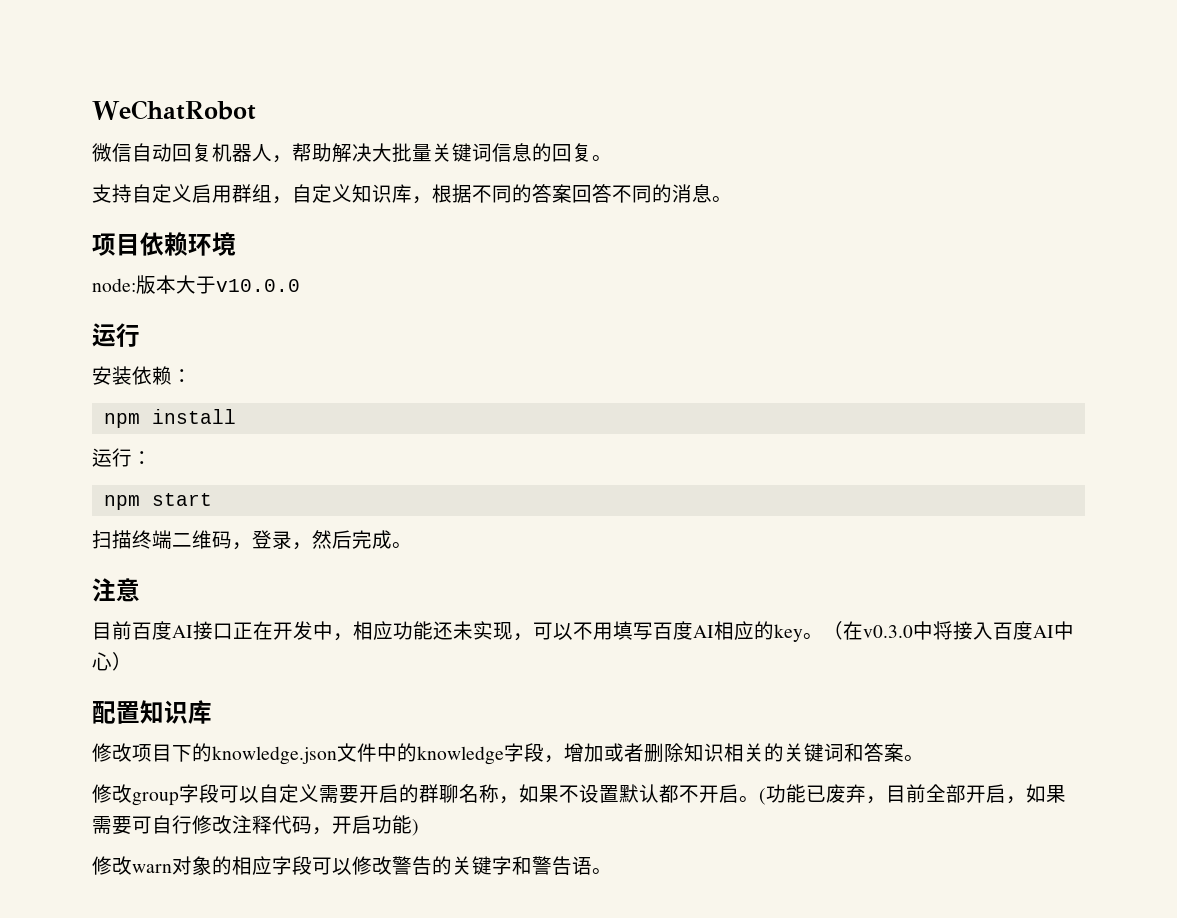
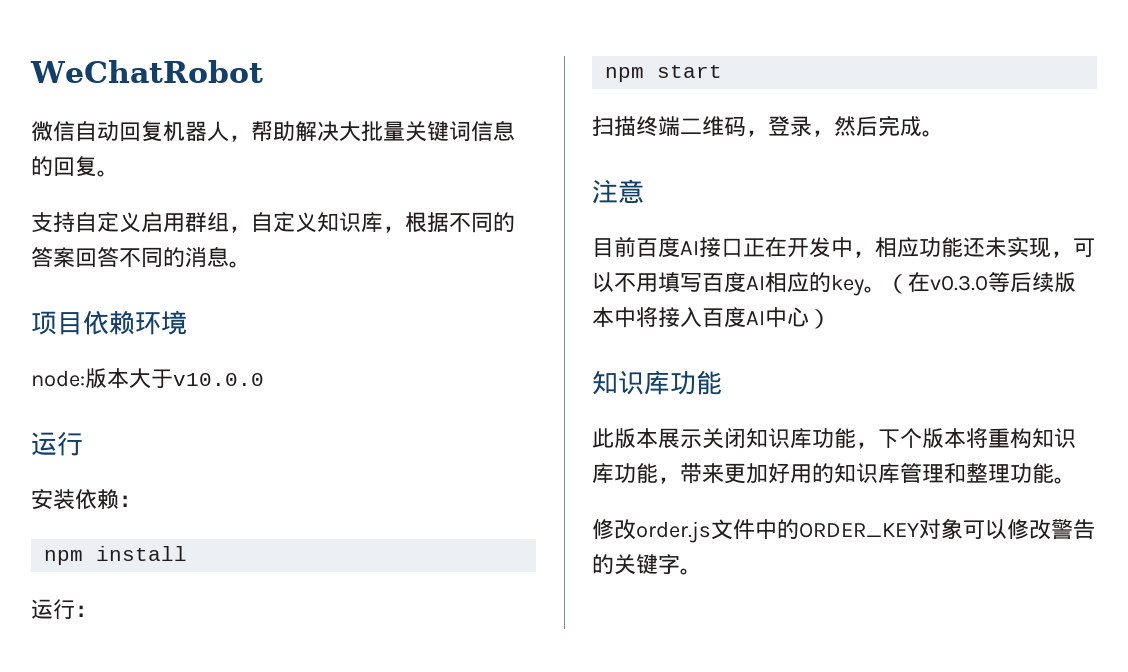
- （在v0.3.0中将接入百度AI中心）
- 配置知识库
- 修改项目下的knowledge.json文件中的knowledge字段，增加或者删除知识相关的关键词和答案。
- 修改group字段可以自定义需要开启的群聊名称，如果不设置默认都不开启。(功能已废弃，目前全部开启，如果需要可自行修改注释代码，开启功能)
- 修改warn对象的相应字段可以修改警告的关键字和警告语。
+ （在v0.3.0等后续版本中将接入百度AI中心）
+ 知识库功能
+ 此版本展示关闭知识库功能，下个版本将重构知识库功能，带来更加好用的知识库管理和整理功能。
+ 修改order.js文件中的ORDER_KEY对象可以修改警告的关键字。

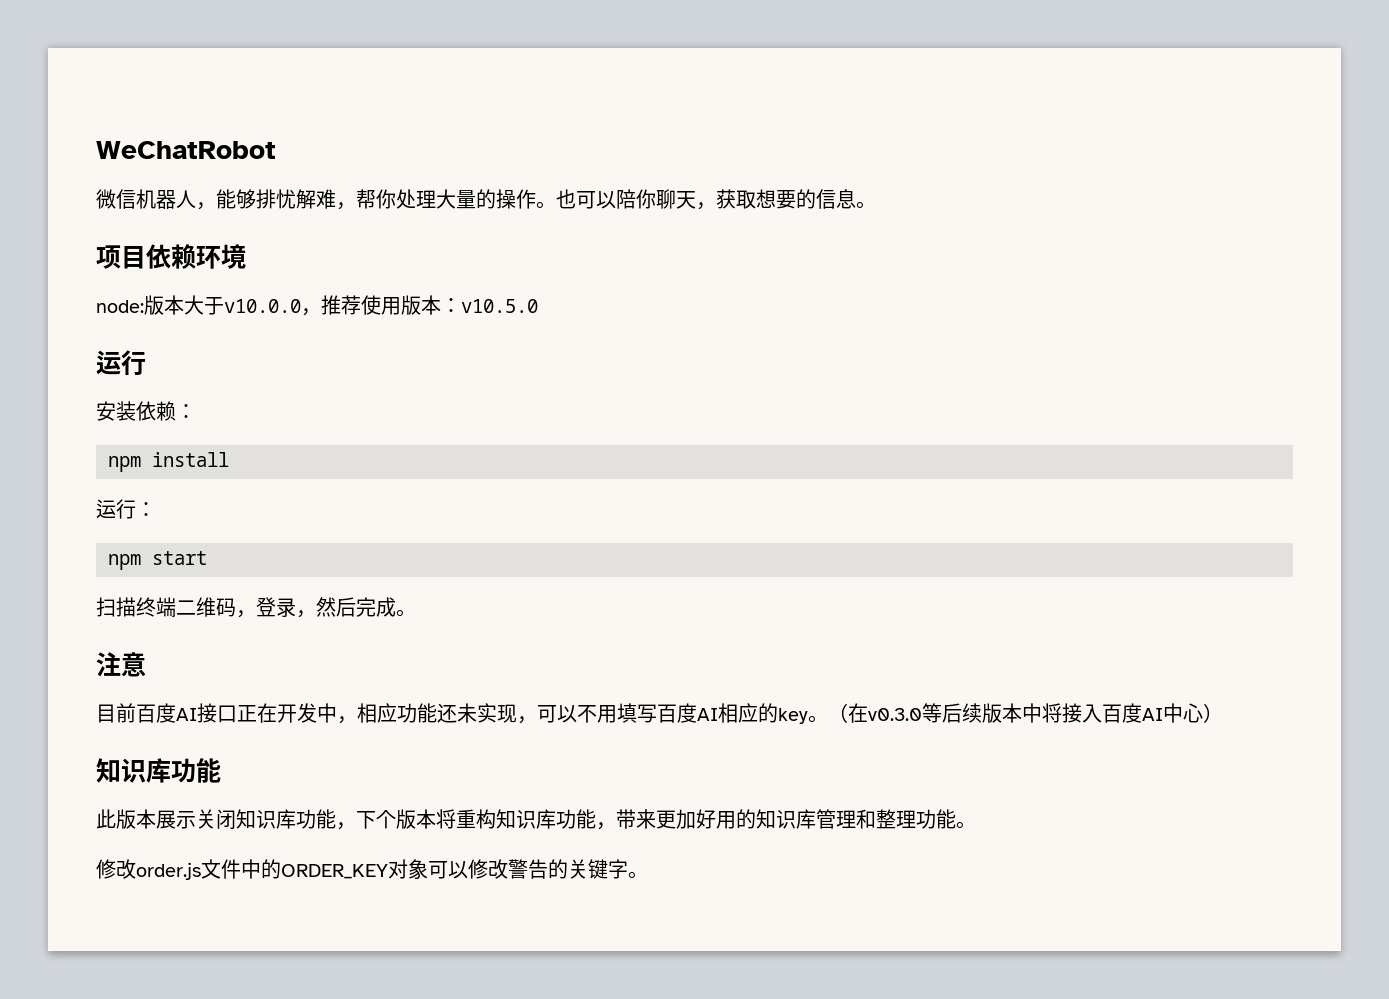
- 微信自动回复机器人，帮助解决大批量关键词信息的回复。
- 支持自定义启用群组，自定义知识库，根据不同的答案回答不同的消息。
+ 微信机器人，能够排忧解难，帮你处理大量的操作。也可以陪你聊天，获取想要的信息。
- node:版本大于v10.0.0
+ node:版本大于v10.0.0，推荐使用版本：v10.5.0

